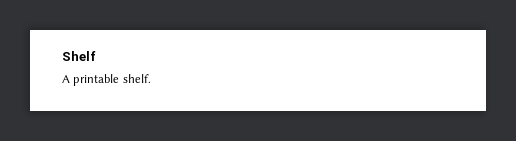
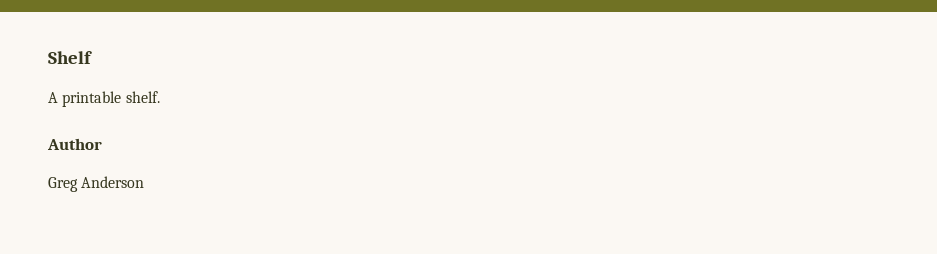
+ Author
+ Greg Anderson

